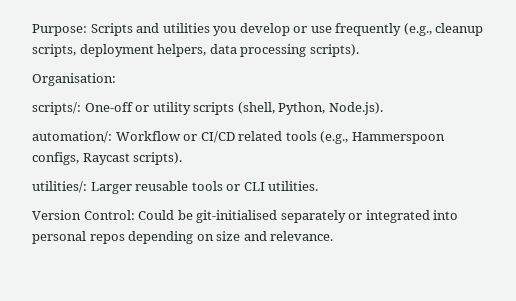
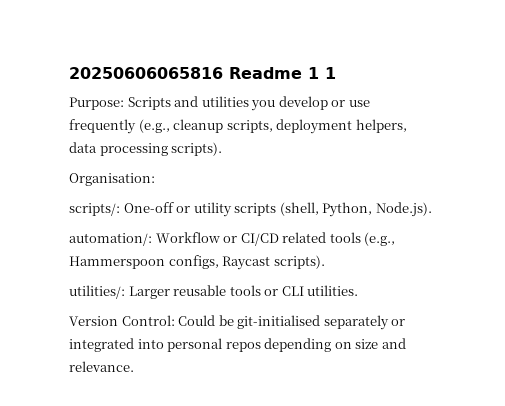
+ 20250606065816 Readme 1 1

